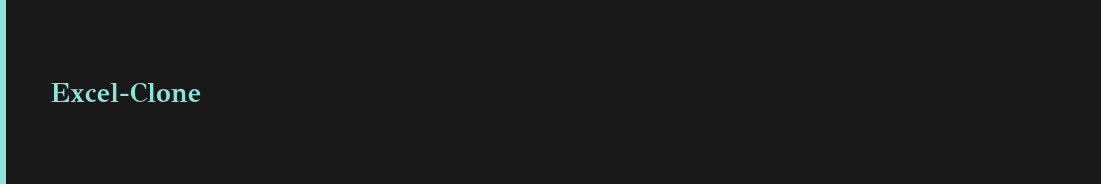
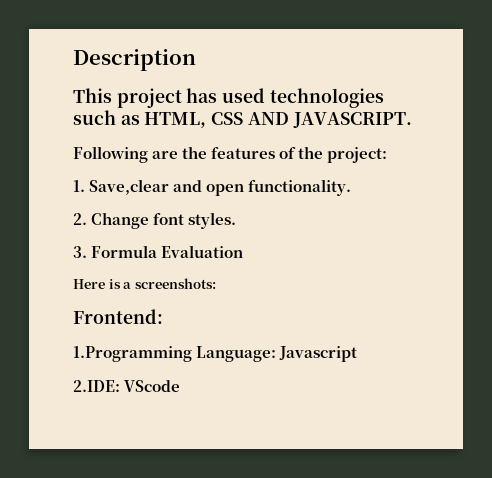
- Excel-Clone
+ Description
+ This project has used technologies such as HTML, CSS AND JAVASCRIPT.
+ Following are the features of the project:
+ 1. Save,clear and open functionality.
+ 2. Change font styles.
+ 3. Formula Evaluation
+ Here is a screenshots:
+ Frontend:
+ 1.Programming Language: Javascript
+ 2.IDE: VScode

